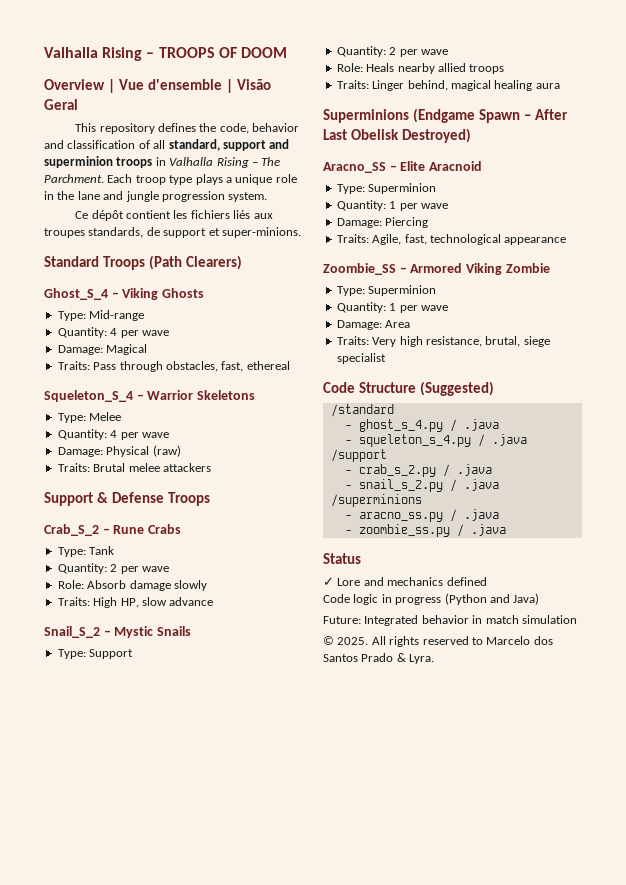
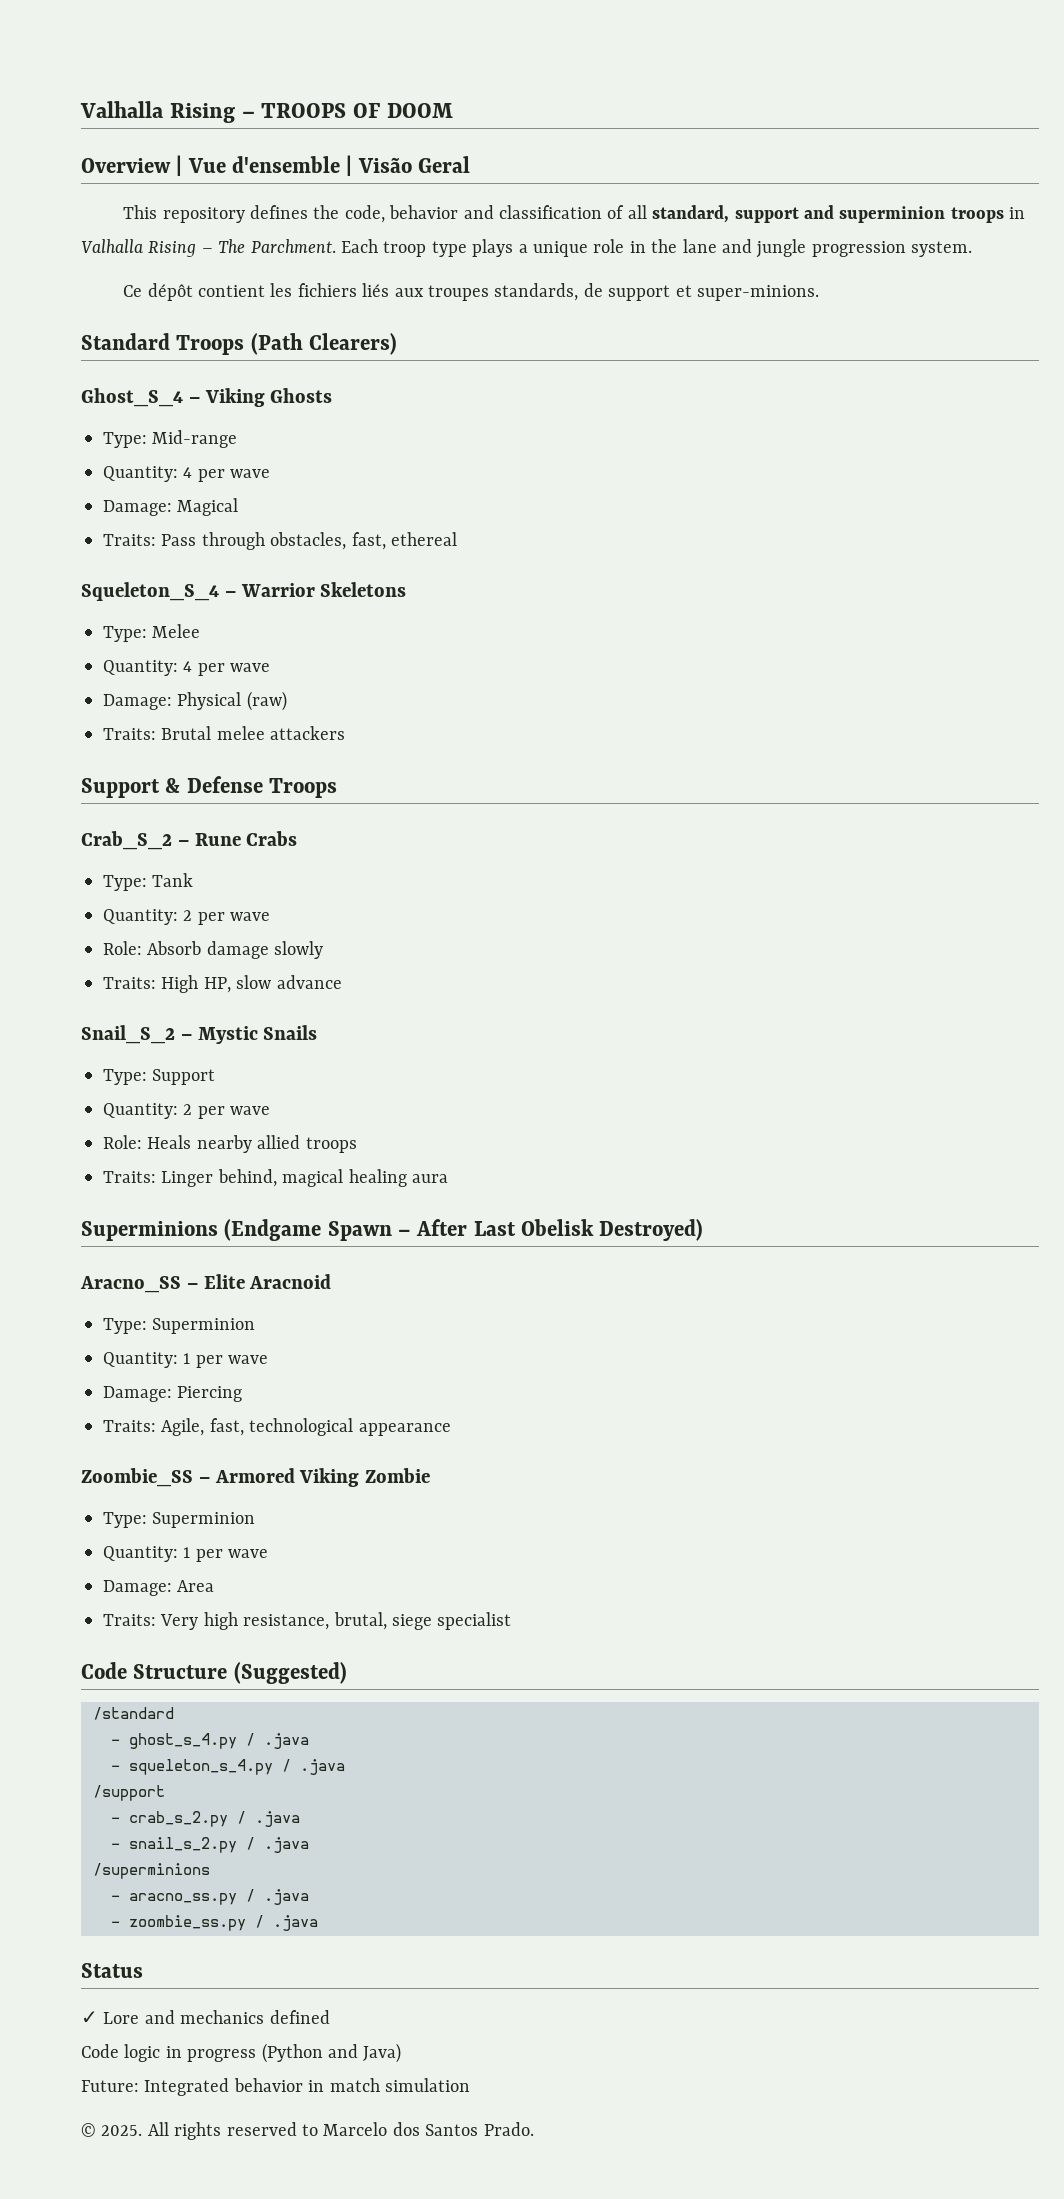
- All rights reserved to Marcelo dos Santos Prado & Lyra.
+ All rights reserved to Marcelo dos Santos Prado.

